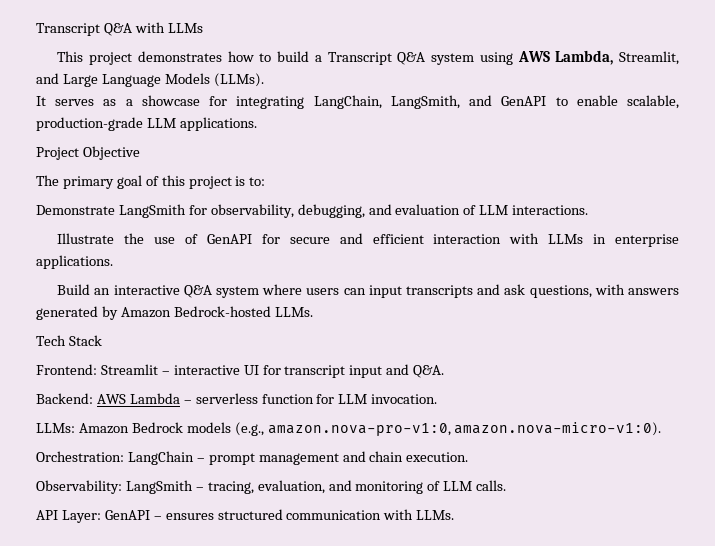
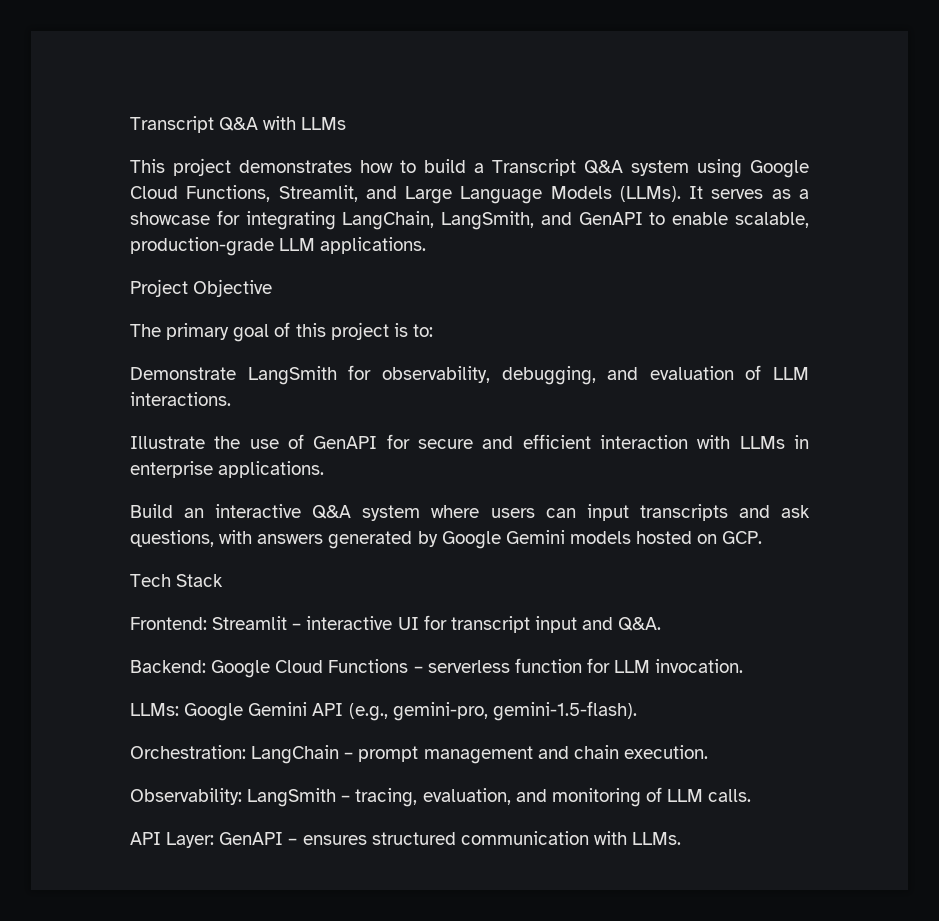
- This project demonstrates how to build a Transcript Q&A system using AWS Lambda, Streamlit, and Large Language Models (LLMs).
- It serves as a showcase for integrating LangChain, LangSmith, and GenAPI to enable scalable, production-grade LLM applications.
+ This project demonstrates how to build a Transcript Q&A system using Google Cloud Functions, Streamlit, and Large Language Models (LLMs). It serves as a showcase for integrating LangChain, LangSmith, and GenAPI to enable scalable, production-grade LLM applications.
- Build an interactive Q&A system where users can input transcripts and ask questions, with answers generated by Amazon Bedrock-hosted LLMs.
+ Build an interactive Q&A system where users can input transcripts and ask questions, with answers generated by Google Gemini models hosted on GCP.
- Backend: AWS Lambda – serverless function for LLM invocation.
+ Backend: Google Cloud Functions – serverless function for LLM invocation.
- LLMs: Amazon Bedrock models (e.g., amazon.nova-pro-v1:0, amazon.nova-micro-v1:0).
+ LLMs: Google Gemini API (e.g., gemini-pro, gemini-1.5-flash).

